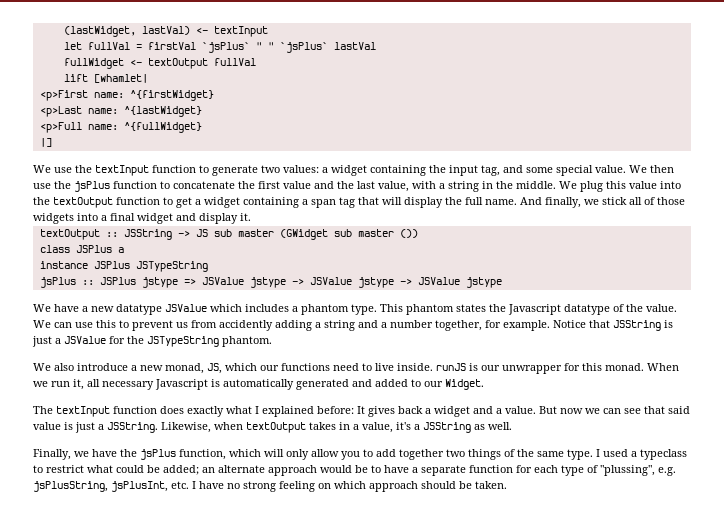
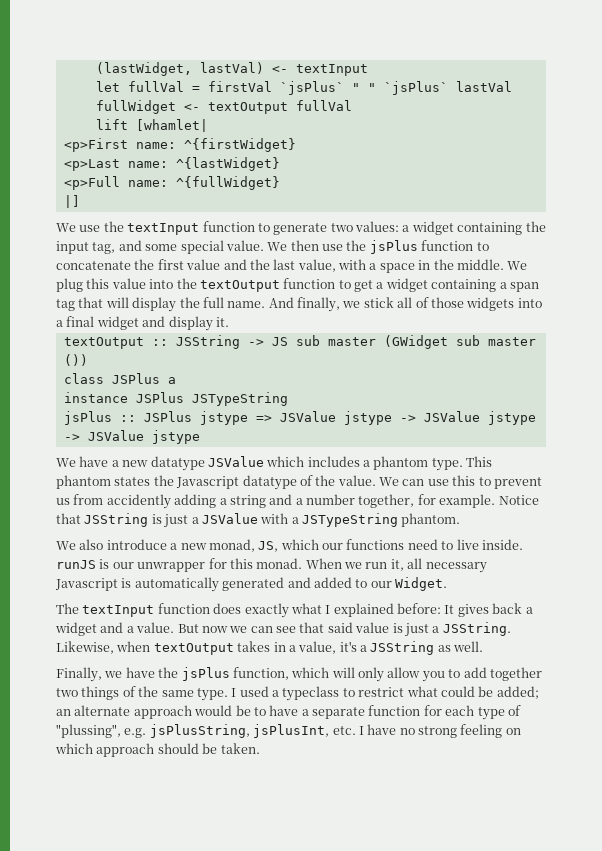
- We then use the jsPlus function to concatenate the first value and the last value, with a string in the middle.
+ We then use the jsPlus function to concatenate the first value and the last value, with a space in the middle.
- Notice that JSString is just a JSValue for the JSTypeString phantom.
+ Notice that JSString is just a JSValue with a JSTypeString phantom.

